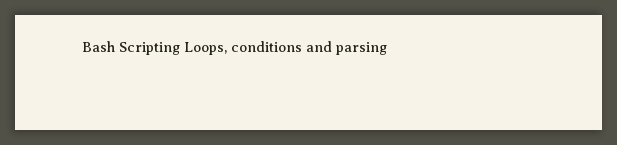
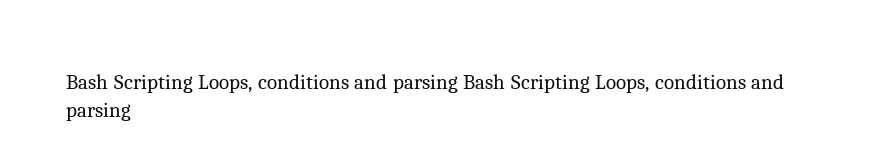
- Bash Scripting Loops, conditions and parsing
+ Bash Scripting Loops, conditions and parsing Bash Scripting Loops, conditions and parsing

